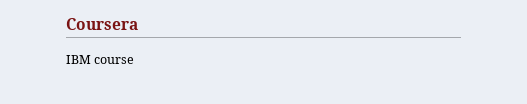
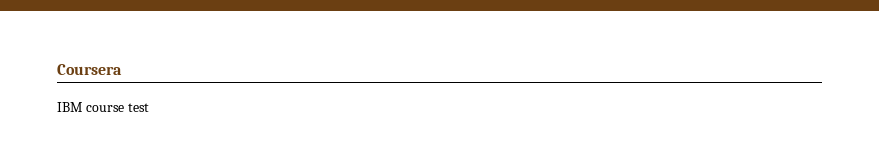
- IBM course
+ IBM course test

